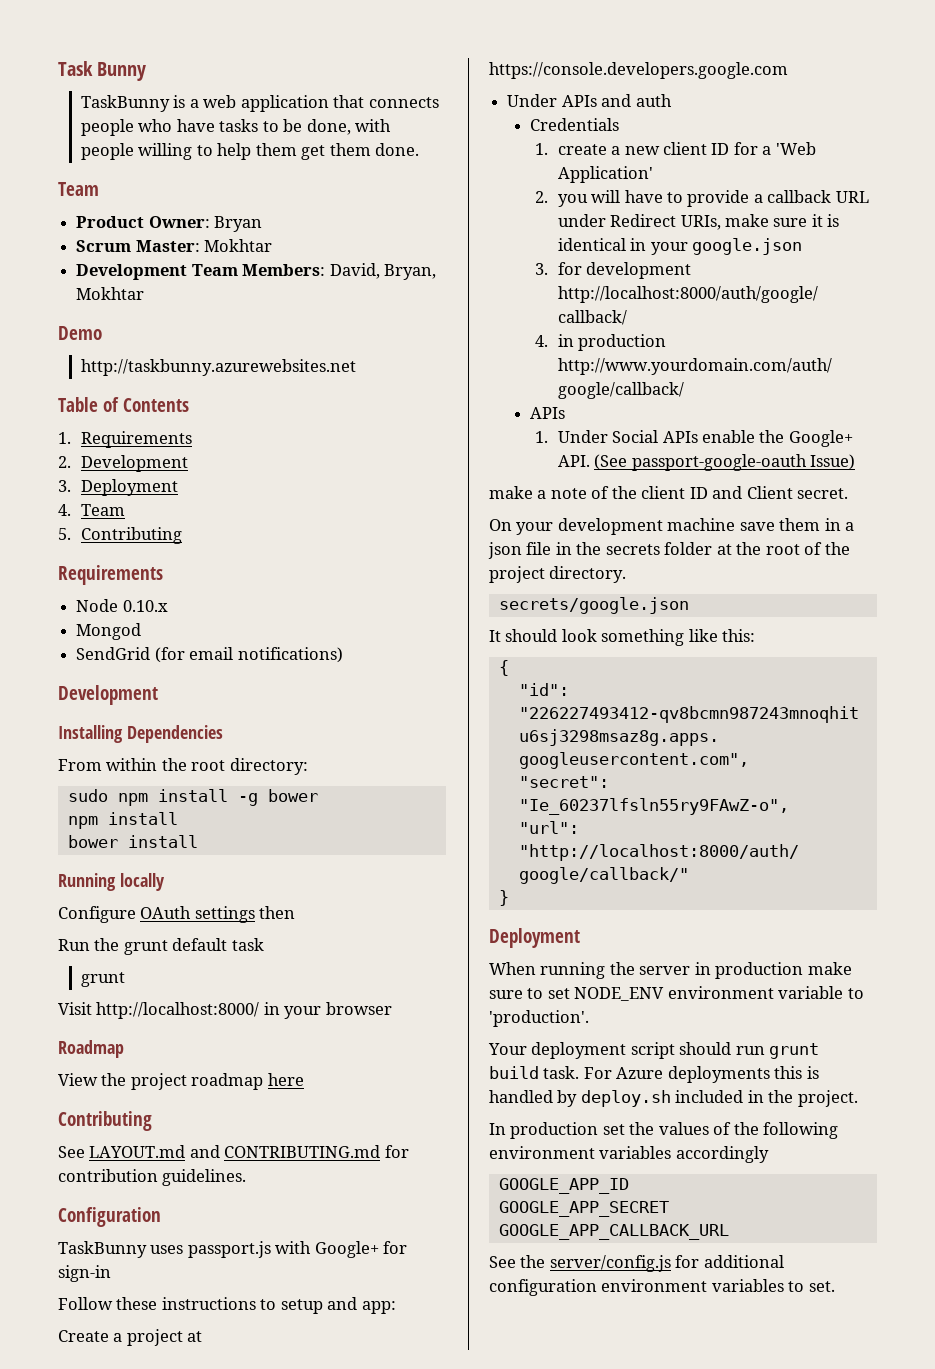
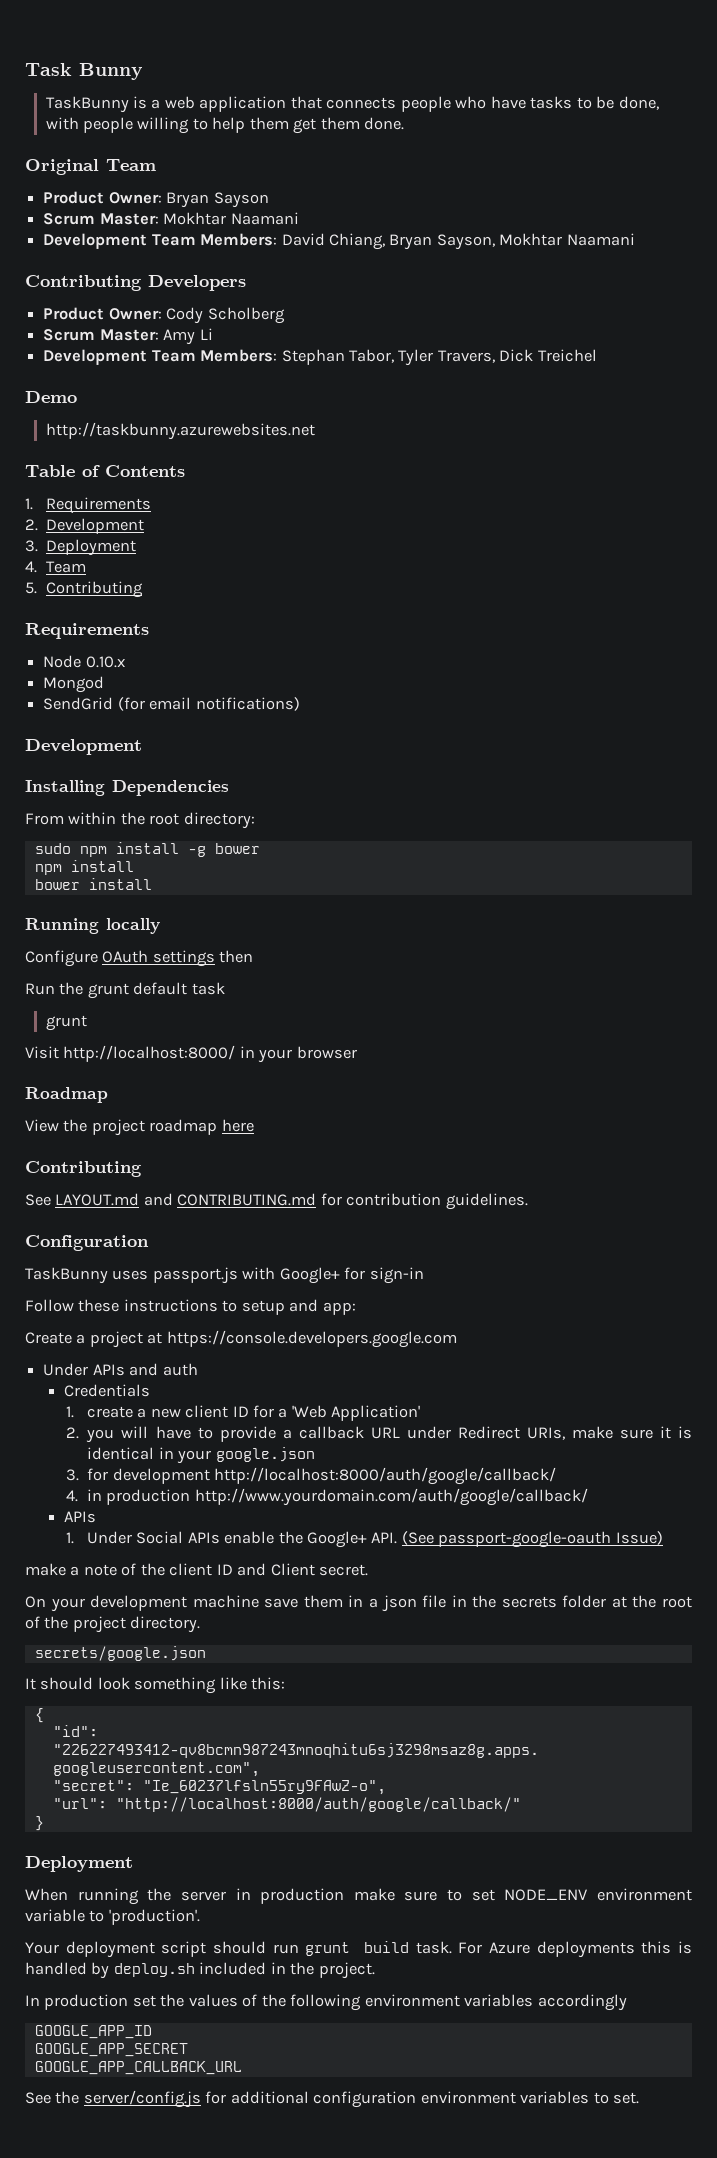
  TaskBunny is a web application that connects people who have tasks to be done, with people willing to help them get them done.
- Team
+ Original Team
- Product Owner: Bryan
+ Product Owner: Bryan Sayson
- Scrum Master: Mokhtar
- Development Team Members: David, Bryan, Mokhtar
+ Scrum Master: Mokhtar Naamani
+ Development Team Members: David Chiang, Bryan Sayson, Mokhtar Naamani
+ Contributing Developers
+ Product Owner: Cody Scholberg
+ Scrum Master: Amy Li
+ Development Team Members: Stephan Tabor, Tyler Travers, Dick Treichel

